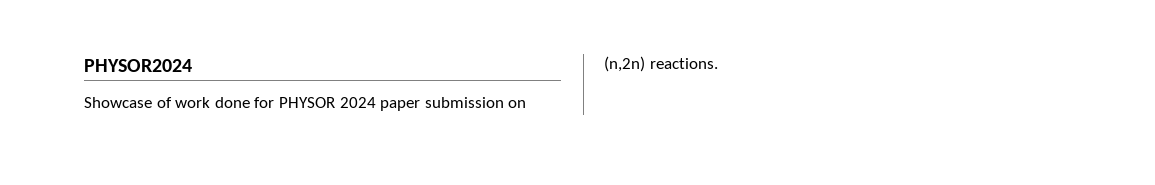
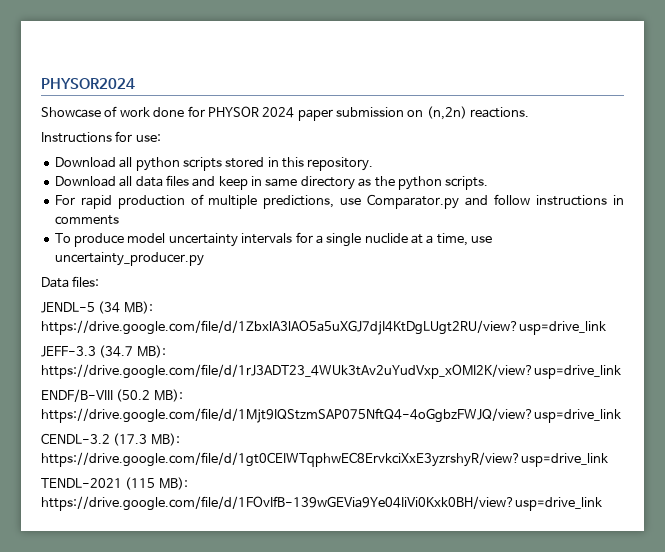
+ Instructions for use:
+ Download all python scripts stored in this repository.
+ Download all data files and keep in same directory as the python scripts.
+ For rapid production of multiple predictions, use Comparator.py and follow instructions in comments
+ To produce model uncertainty intervals for a single nuclide at a time, use uncertainty_producer.py
+ Data files:
+ JENDL-5 (34 MB): https://drive.google.com/file/d/1ZbxlA3lAO5a5uXGJ7djI4KtDgLUgt2RU/view?usp=drive_link
+ JEFF-3.3 (34.7 MB): https://drive.google.com/file/d/1rJ3ADT23_4WUk3tAv2uYudVxp_xOMI2K/view?usp=drive_link
+ ENDF/B-VIII (50.2 MB): https://drive.google.com/file/d/1Mjt9IQStzmSAP075NftQ4-4oGgbzFWJQ/view?usp=drive_link
+ CENDL-3.2 (17.3 MB): https://drive.google.com/file/d/1gt0CEIWTqphwEC8ErvkciXxE3yzrshyR/view?usp=drive_link
+ TENDL-2021 (115 MB): https://drive.google.com/file/d/1FOvIfB-139wGEVia9Ye04IiVi0Kxk0BH/view?usp=drive_link

